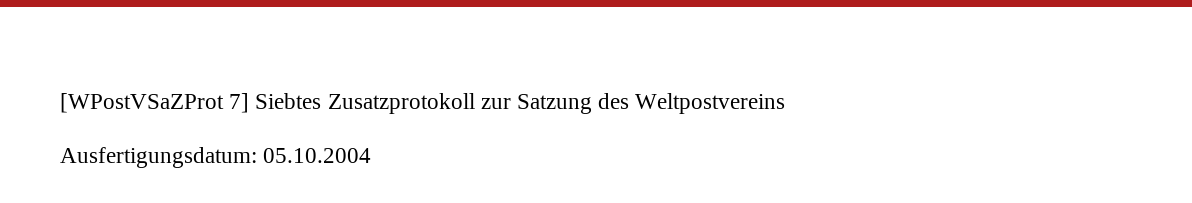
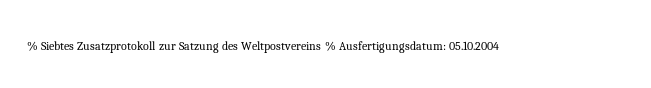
- [WPostVSaZProt 7] Siebtes Zusatzprotokoll zur Satzung des Weltpostvereins
- Ausfertigungsdatum: 05.10.2004
+ % Siebtes Zusatzprotokoll zur Satzung des Weltpostvereins % Ausfertigungsdatum: 05.10.2004

